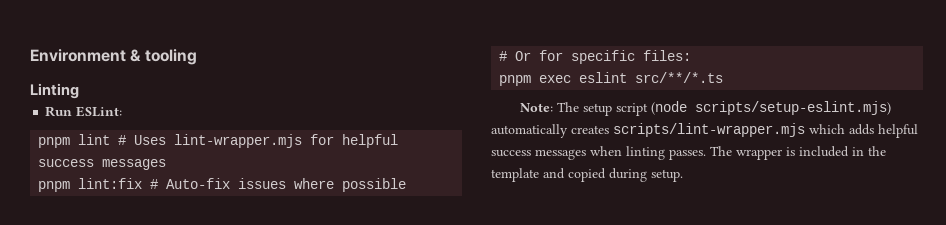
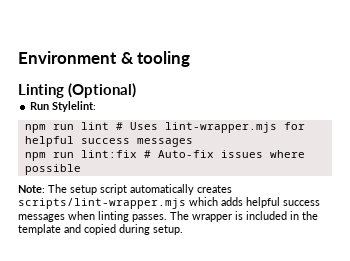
- Linting
+ Linting (Optional)
- Run ESLint:
- pnpm lint # Uses lint-wrapper.mjs for helpful success messages
+ Run Stylelint:
+ npm run lint # Uses lint-wrapper.mjs for helpful success messages
- pnpm lint:fix # Auto-fix issues where possible
+ npm run lint:fix # Auto-fix issues where possible
- # Or for specific files:
- pnpm exec eslint src/**/*.ts
- Note: The setup script (node scripts/setup-eslint.mjs) automatically creates scripts/lint-wrapper.mjs which adds helpful success messages when linting passes.
+ Note: The setup script automatically creates scripts/lint-wrapper.mjs which adds helpful success messages when linting passes.

